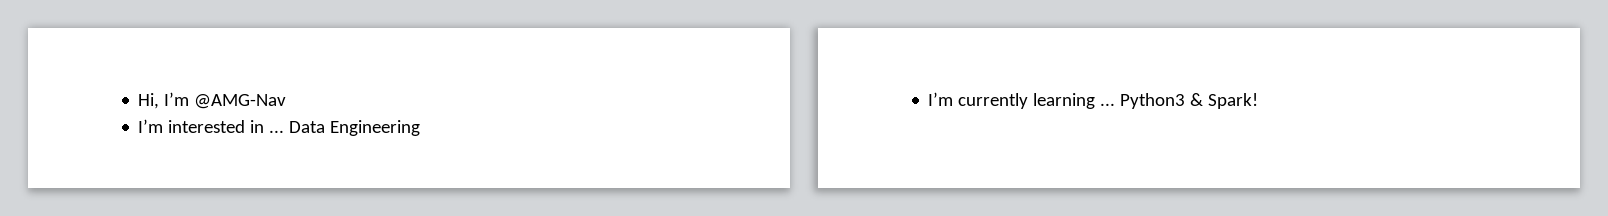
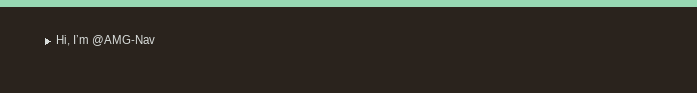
- I’m interested in ... Data Engineering
- I’m currently learning ... Python3 & Spark!

